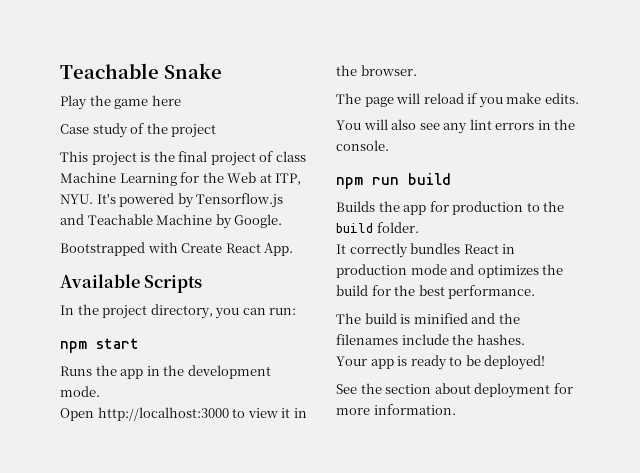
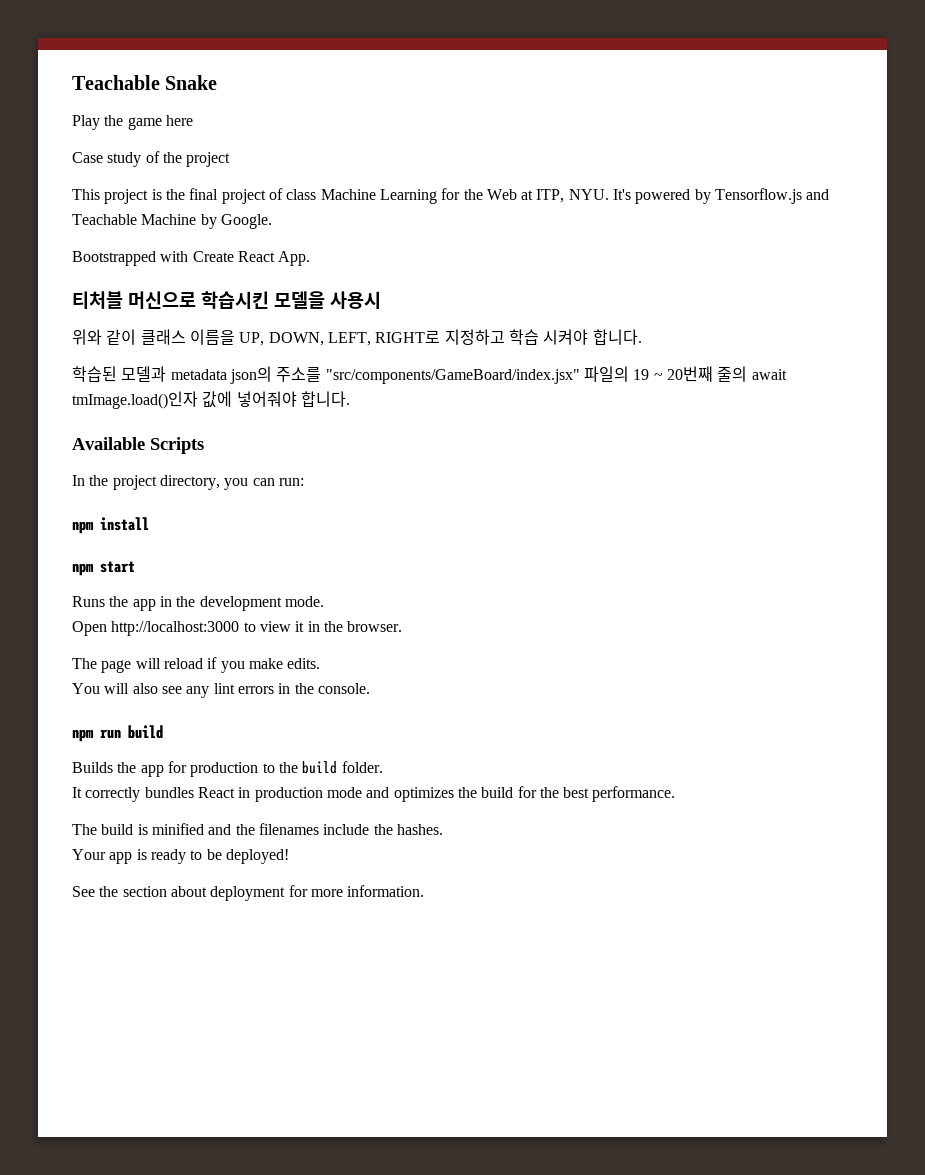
+ 티처블 머신으로 학습시킨 모델을 사용시
+ 위와 같이 클래스 이름을 UP, DOWN, LEFT, RIGHT로 지정하고 학습 시켜야 합니다.
+ 학습된 모델과 metadata json의 주소를 "src/components/GameBoard/index.jsx" 파일의 19 ~ 20번째 줄의 await tmImage.load()인자 값에 넣어줘야 합니다.
+ npm install

